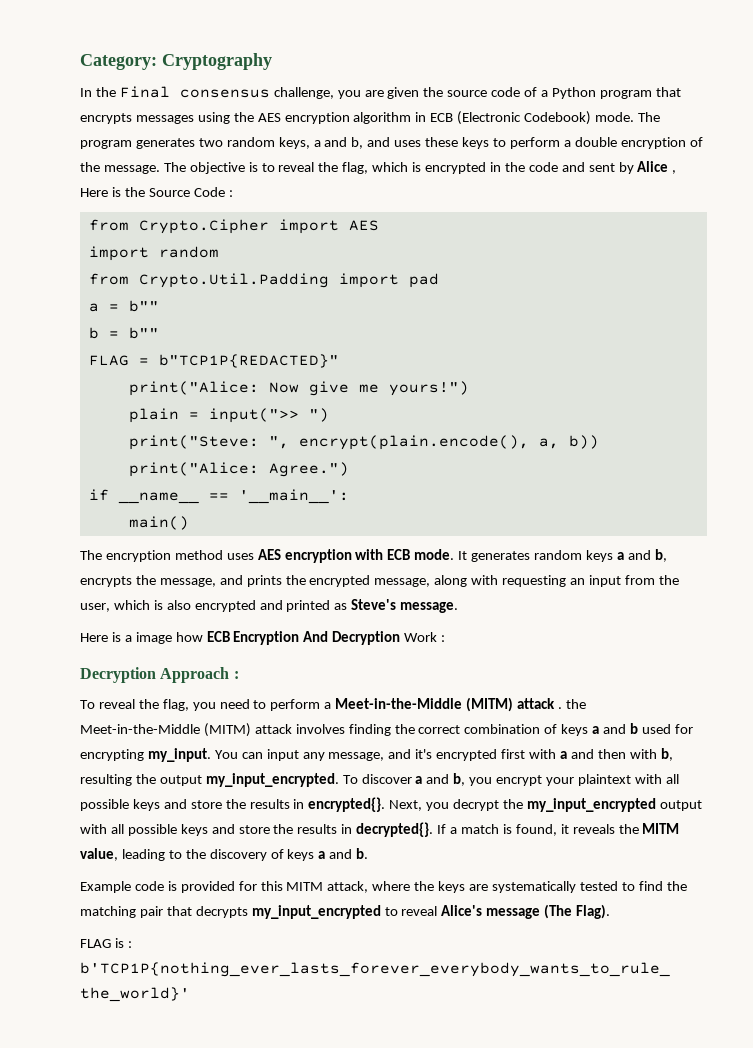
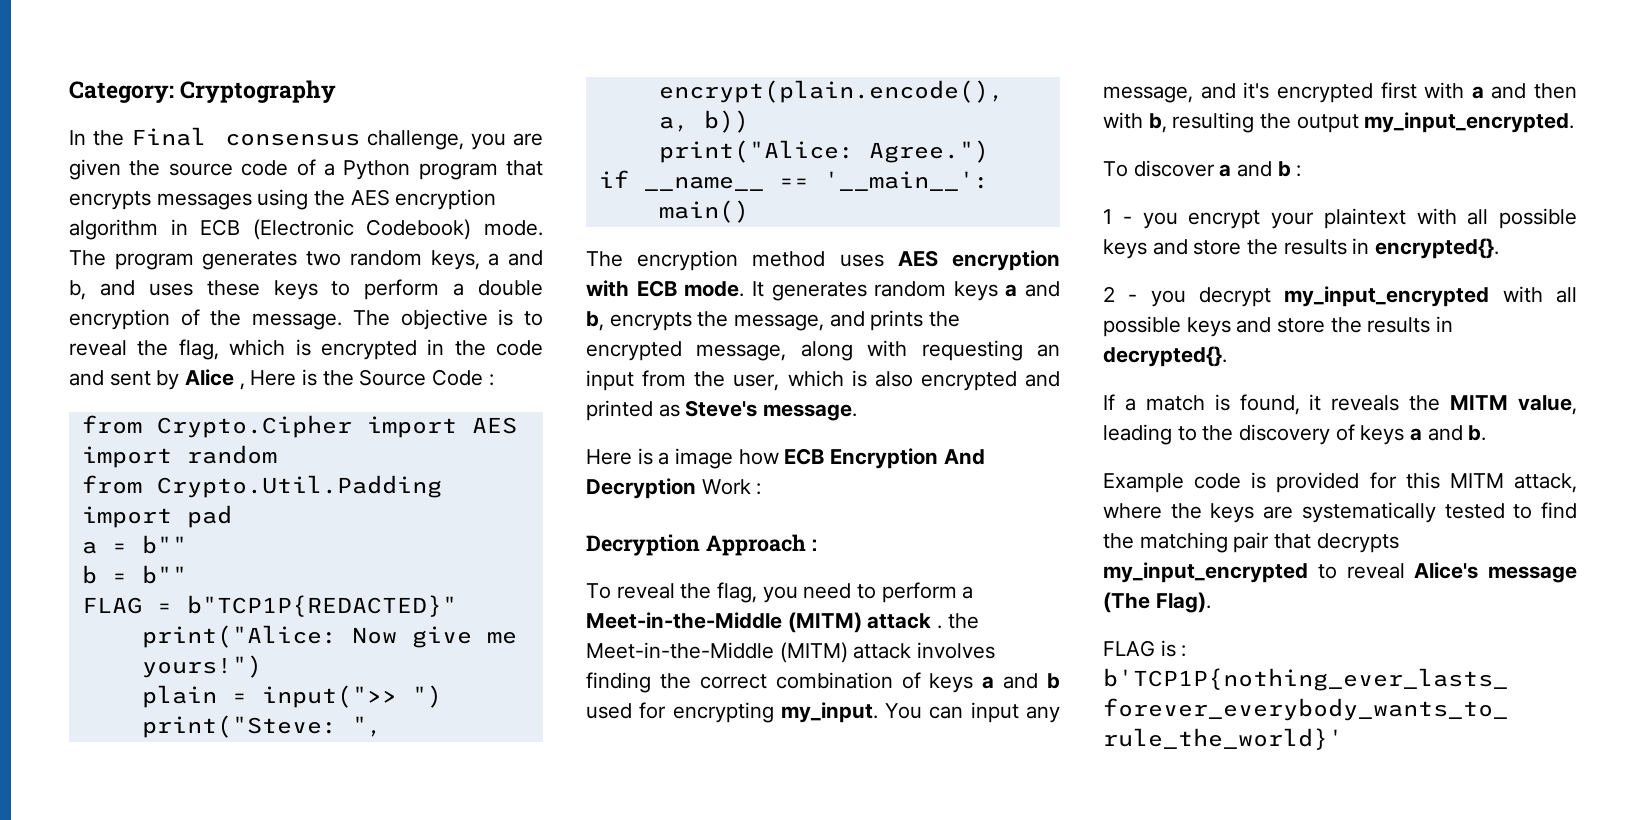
- You can input any message, and it's encrypted first with a and then with b, resulting the output my_input_encrypted. To discover a and b, you encrypt your plaintext with all possible keys and store the results in encrypted{}. Next, you decrypt the my_input_encrypted output with all possible keys and store the results in decrypted{}. If a match is found, it reveals the MITM value, leading to the discovery of keys a and b.
+ You can input any message, and it's encrypted first with a and then with b, resulting the output my_input_encrypted.
+ To discover a and b :
+ 1 - you encrypt your plaintext with all possible keys and store the results in encrypted{}.
+ 2 - you decrypt my_input_encrypted with all possible keys and store the results in decrypted{}.
+ If a match is found, it reveals the MITM value, leading to the discovery of keys a and b.

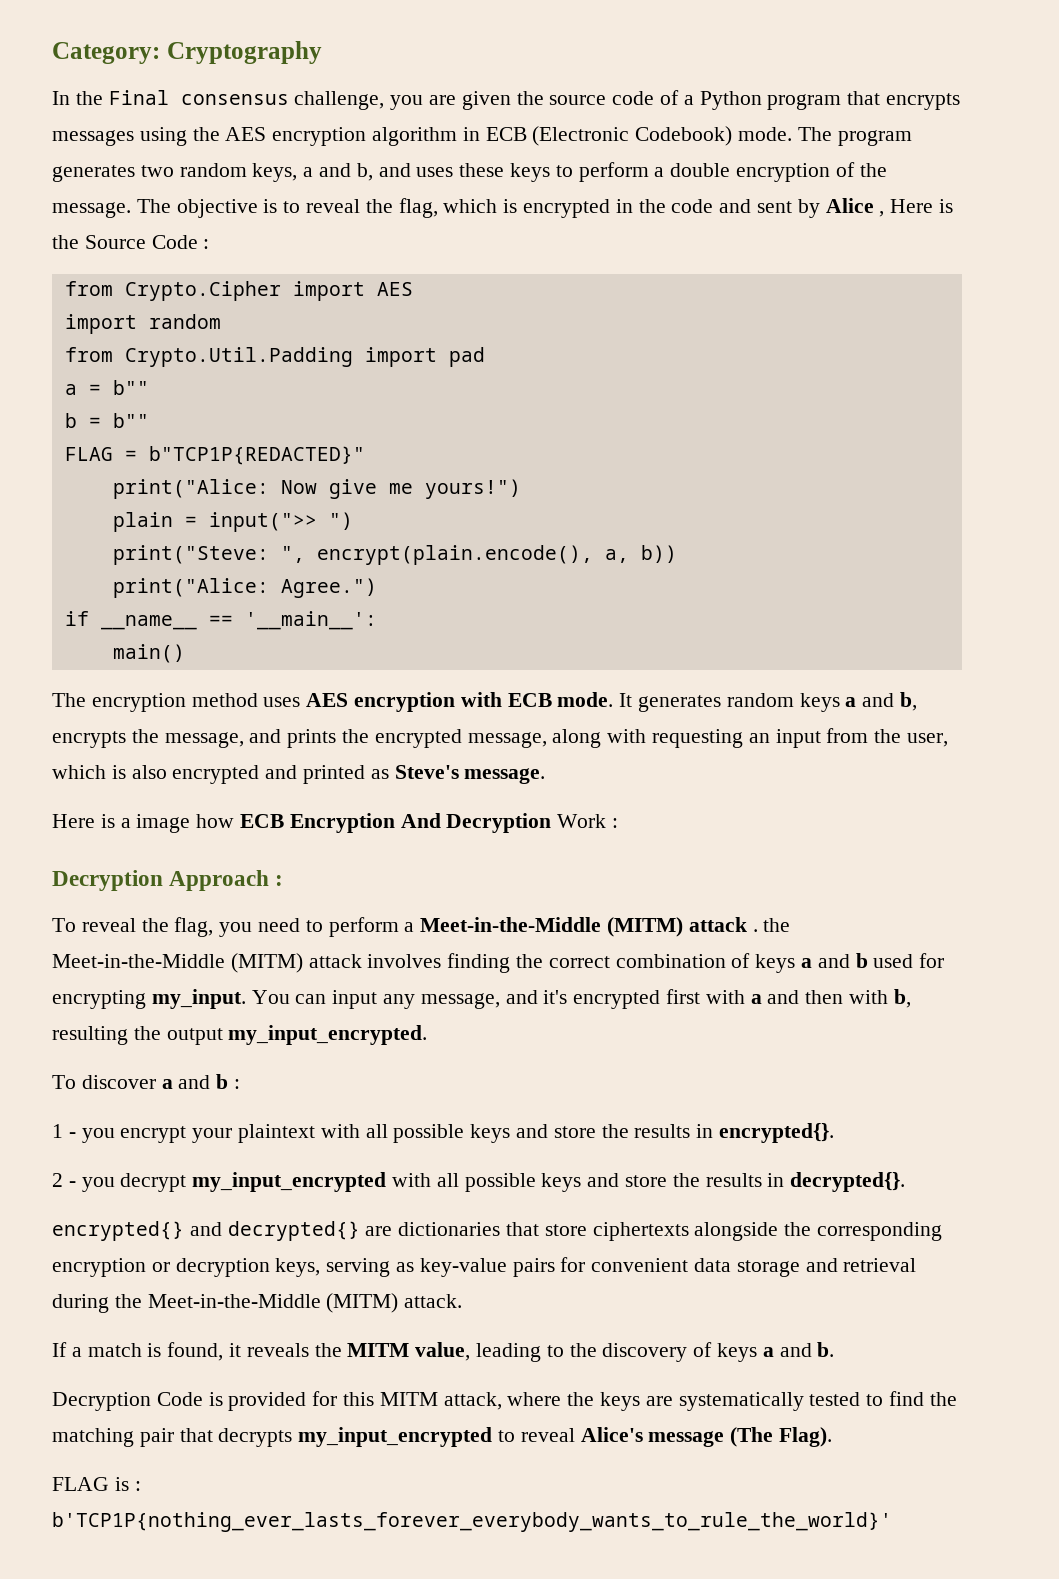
+ encrypted{} and decrypted{} are dictionaries that store ciphertexts alongside the corresponding encryption or decryption keys, serving as key-value pairs for convenient data storage and retrieval during the Meet-in-the-Middle (MITM) attack.
- Example code is provided for this MITM attack, where the keys are systematically tested to find the matching pair that decrypts my_input_encrypted to reveal Alice's message (The Flag).
+ Decryption Code is provided for this MITM attack, where the keys are systematically tested to find the matching pair that decrypts my_input_encrypted to reveal Alice's message (The Flag).

